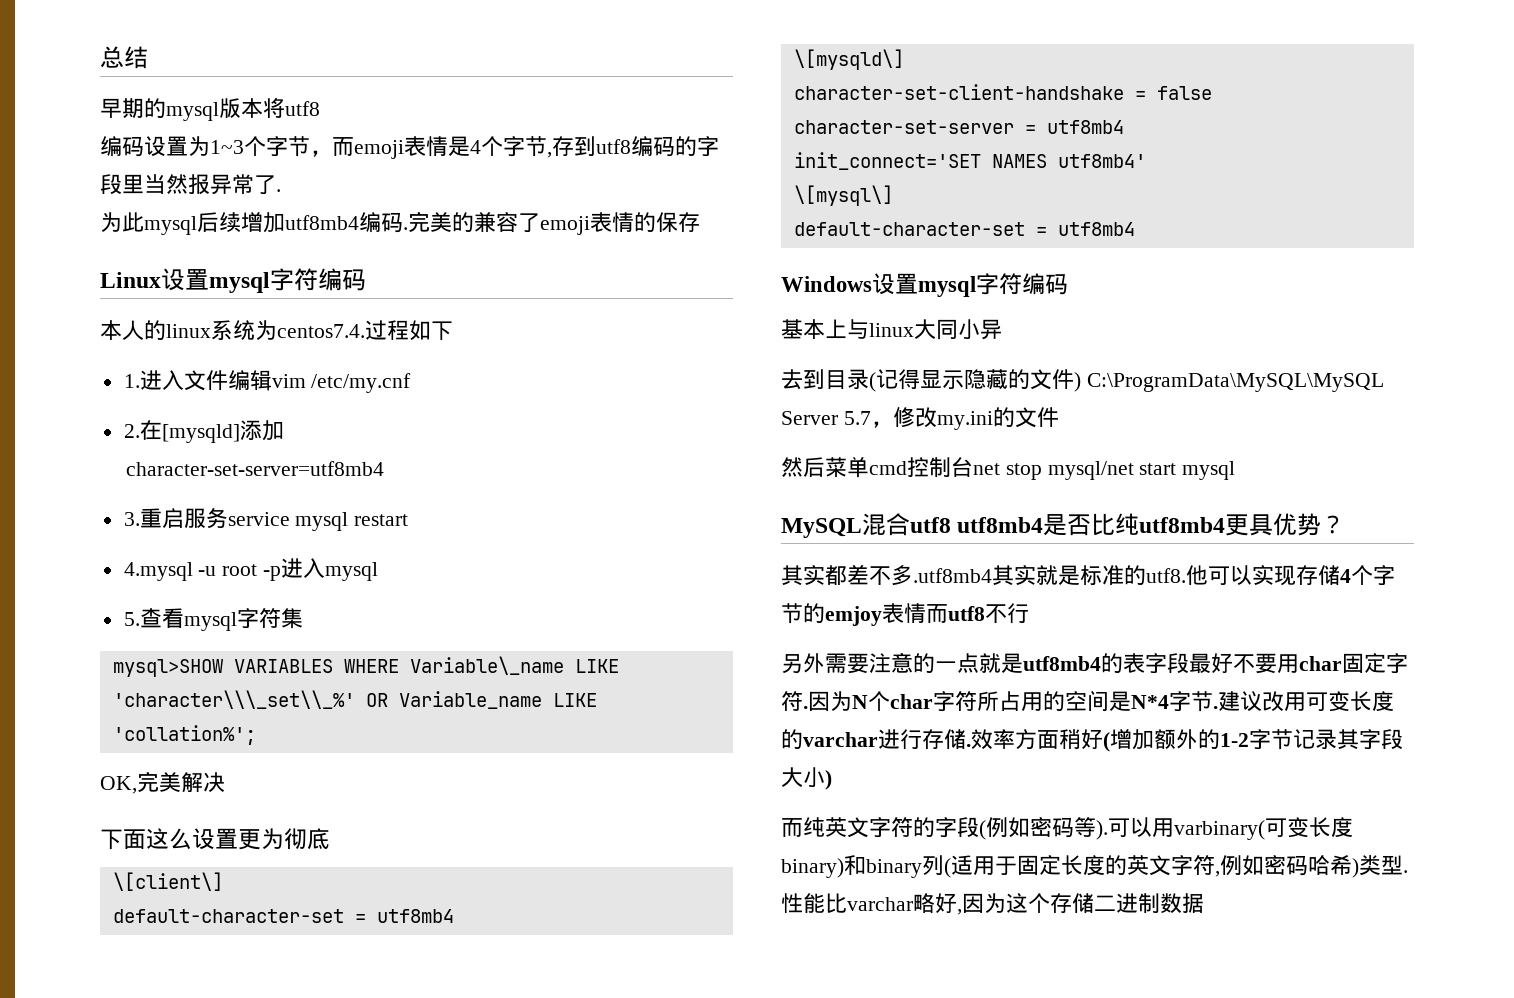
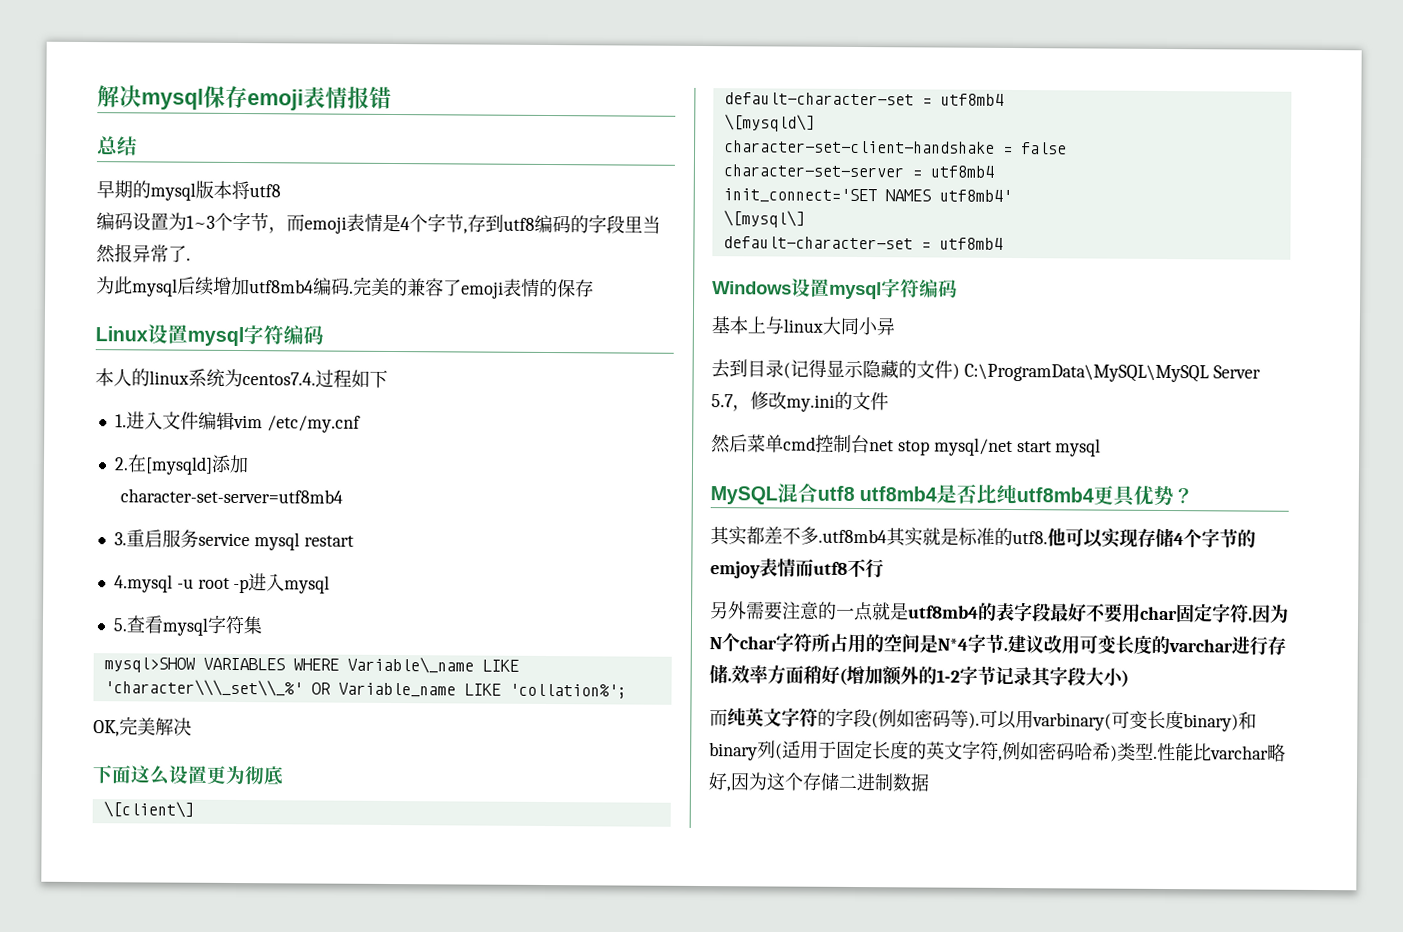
+ 解决mysql保存emoji表情报错

